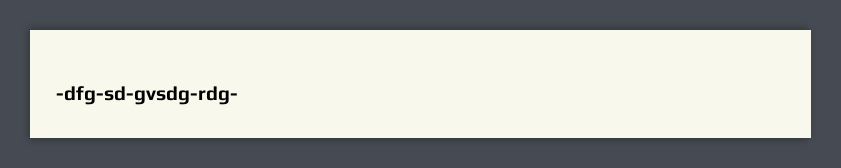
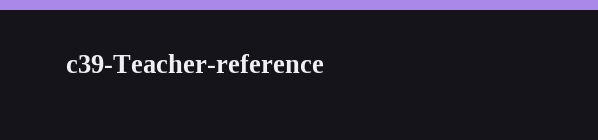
- -dfg-sd-gvsdg-rdg-
+ c39-Teacher-reference

